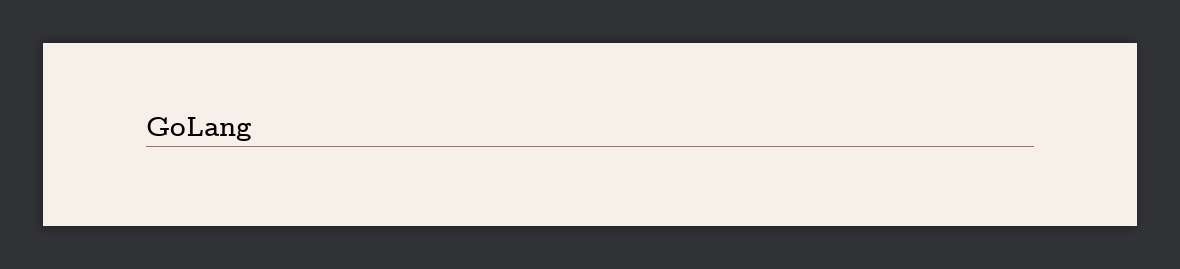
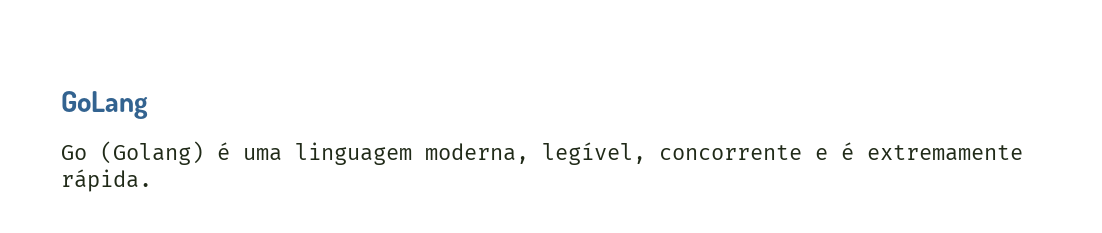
+ Go (Golang) é uma linguagem moderna, legível, concorrente e é extremamente rápida.

